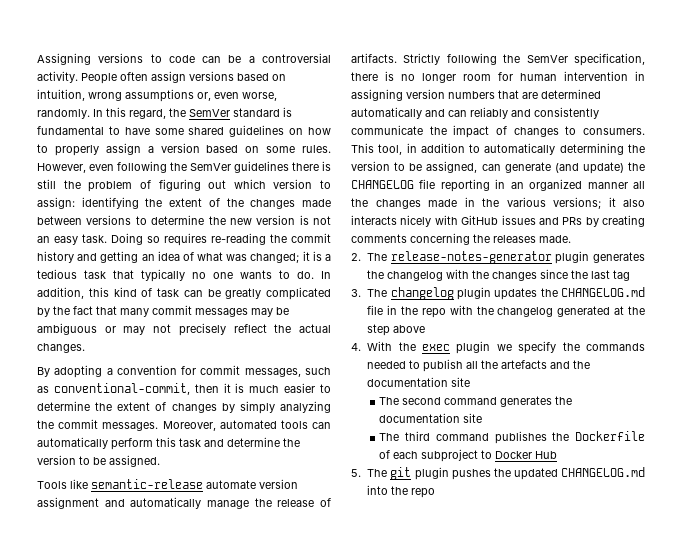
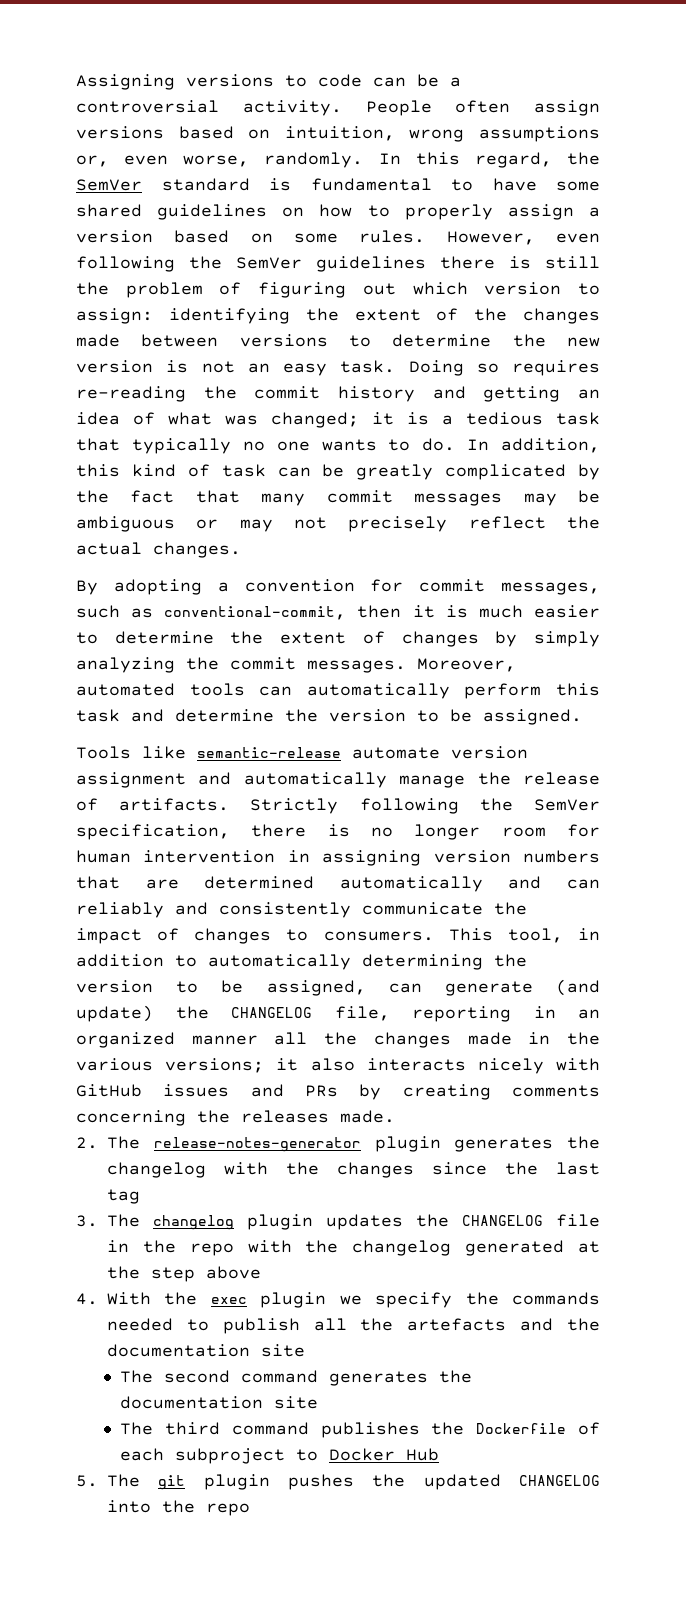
- This tool, in addition to automatically determining the version to be assigned, can generate (and update) the CHANGELOG file reporting in an organized manner all the changes made in the various versions; it also interacts nicely with GitHub issues and PRs by creating comments concerning the releases made.
+ This tool, in addition to automatically determining the version to be assigned, can generate (and update) the CHANGELOG file, reporting in an organized manner all the changes made in the various versions; it also interacts nicely with GitHub issues and PRs by creating comments concerning the releases made.
- 3. The changelog plugin updates the CHANGELOG.md file in the repo with the changelog generated at the step above
+ 3. The changelog plugin updates the CHANGELOG file in the repo with the changelog generated at the step above
- 5. The git plugin pushes the updated CHANGELOG.md into the repo
+ 5. The git plugin pushes the updated CHANGELOG into the repo

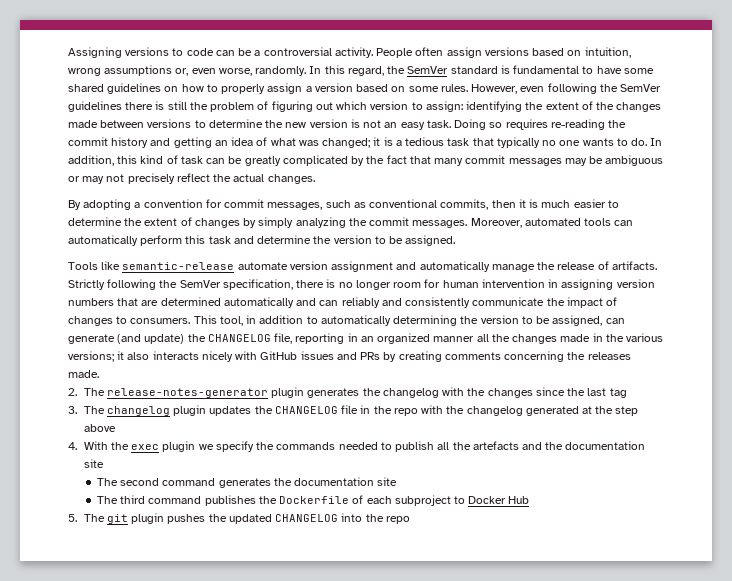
- By adopting a convention for commit messages, such as conventional-commit, then it is much easier to determine the extent of changes by simply analyzing the commit messages.
+ By adopting a convention for commit messages, such as conventional commits, then it is much easier to determine the extent of changes by simply analyzing the commit messages.

